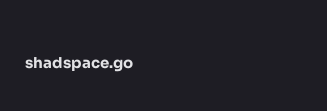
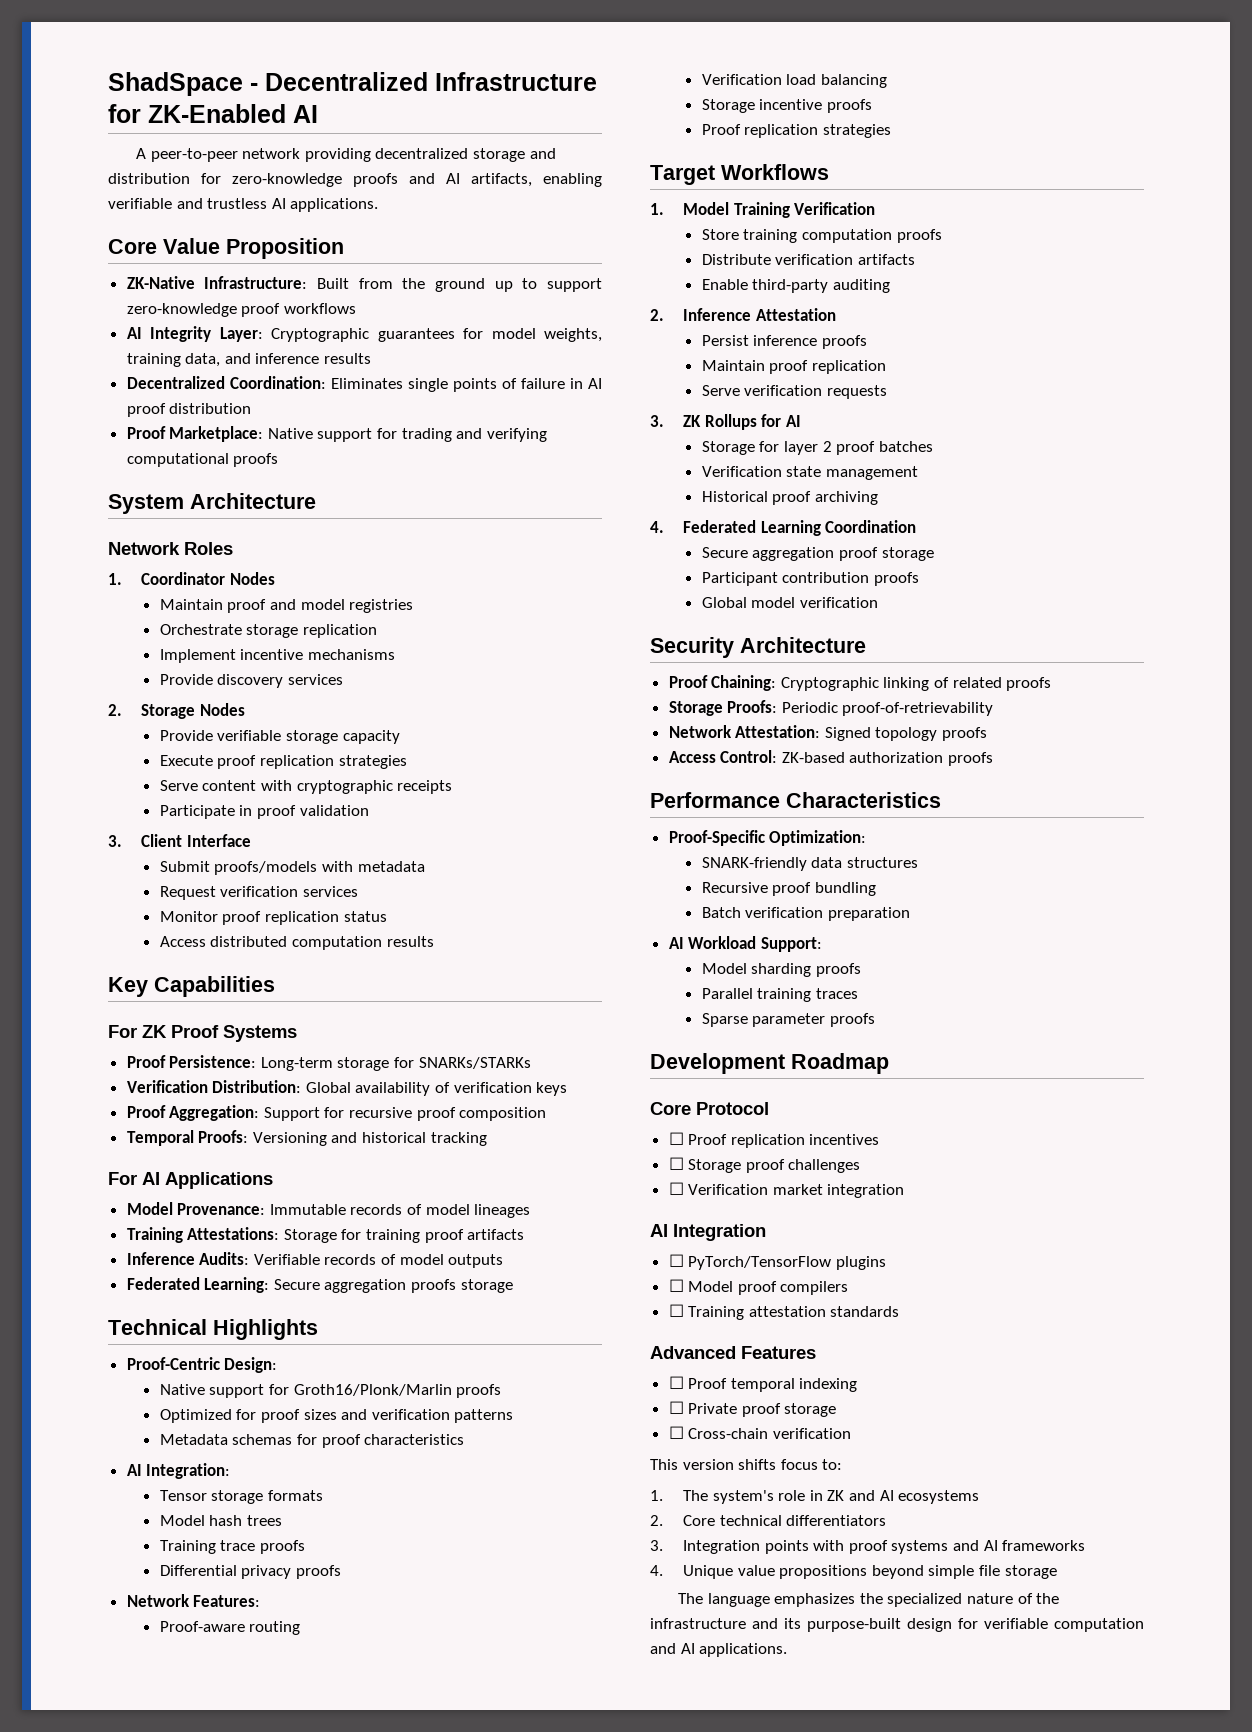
- shadspace.go
+ ShadSpace - Decentralized Infrastructure for ZK-Enabled AI
+ A peer-to-peer network providing decentralized storage and distribution for zero-knowledge proofs and AI artifacts, enabling verifiable and trustless AI applications.
+ Core Value Proposition
+ ZK-Native Infrastructure: Built from the ground up to support zero-knowledge proof workflows
+ AI Integrity Layer: Cryptographic guarantees for model weights, training data, and inference results
+ Decentralized Coordination: Eliminates single points of failure in AI proof distribution
+ Proof Marketplace: Native support for trading and verifying computational proofs
+ System Architecture
+ Network Roles
+ 1. Coordinator Nodes
+ Maintain proof and model registries
+ Orchestrate storage replication
+ Implement incentive mechanisms
+ Provide discovery services
+ 2. Storage Nodes
+ Provide verifiable storage capacity
+ Execute proof replication strategies
+ Serve content with cryptographic receipts
+ Participate in proof validation
+ 3. Client Interface
+ Submit proofs/models with metadata
+ Request verification services
+ Monitor proof replication status
+ Access distributed computation results
+ Key Capabilities
+ For ZK Proof Systems
+ Proof Persistence: Long-term storage for SNARKs/STARKs
+ Verification Distribution: Global availability of verification keys
+ Proof Aggregation: Support for recursive proof composition
+ Temporal Proofs: Versioning and historical tracking
+ For AI Applications
+ Model Provenance: Immutable records of model lineages
+ Training Attestations: Storage for training proof artifacts
+ Inference Audits: Verifiable records of model outputs
+ Federated Learning: Secure aggregation proofs storage
+ Technical Highlights
+ Proof-Centric Design:
+ Native support for Groth16/Plonk/Marlin proofs
+ Optimized for proof sizes and verification patterns
+ Metadata schemas for proof characteristics
+ AI Integration:
+ Tensor storage formats
+ Model hash trees
+ Training trace proofs
+ Differential privacy proofs
+ Network Features:
+ Proof-aware routing
+ Verification load balancing
+ Storage incentive proofs
+ Proof replication strategies
+ Target Workflows
+ 1. Model Training Verification
+ Store training computation proofs
+ Distribute verification artifacts
+ Enable third-party auditing
+ 2. Inference Attestation
+ Persist inference proofs
+ Maintain proof replication
+ Serve verification requests
+ 3. ZK Rollups for AI
+ Storage for layer 2 proof batches
+ Verification state management
+ Historical proof archiving
+ 4. Federated Learning Coordination
+ Secure aggregation proof storage
+ Participant contribution proofs
+ Global model verification
+ Security Architecture
+ Proof Chaining: Cryptographic linking of related proofs
+ Storage Proofs: Periodic proof-of-retrievability
+ Network Attestation: Signed topology proofs
+ Access Control: ZK-based authorization proofs
+ Performance Characteristics
+ Proof-Specific Optimization:
+ SNARK-friendly data structures
+ Recursive proof bundling
+ Batch verification preparation
+ AI Workload Support:
+ Model sharding proofs
+ Parallel training traces
+ Sparse parameter proofs
+ Development Roadmap
+ Core Protocol
+ ☐ Proof replication incentives
+ ☐ Storage proof challenges
+ ☐ Verification market integration
+ AI Integration
+ ☐ PyTorch/TensorFlow plugins
+ ☐ Model proof compilers
+ ☐ Training attestation standards
+ Advanced Features
+ ☐ Proof temporal indexing
+ ☐ Private proof storage
+ ☐ Cross-chain verification
+ This version shifts focus to:
+ 1. The system's role in ZK and AI ecosystems
+ 2. Core technical differentiators
+ 3. Integration points with proof systems and AI frameworks
+ 4. Unique value propositions beyond simple file storage
+ The language emphasizes the specialized nature of the infrastructure and its purpose-built design for verifiable computation and AI applications.

